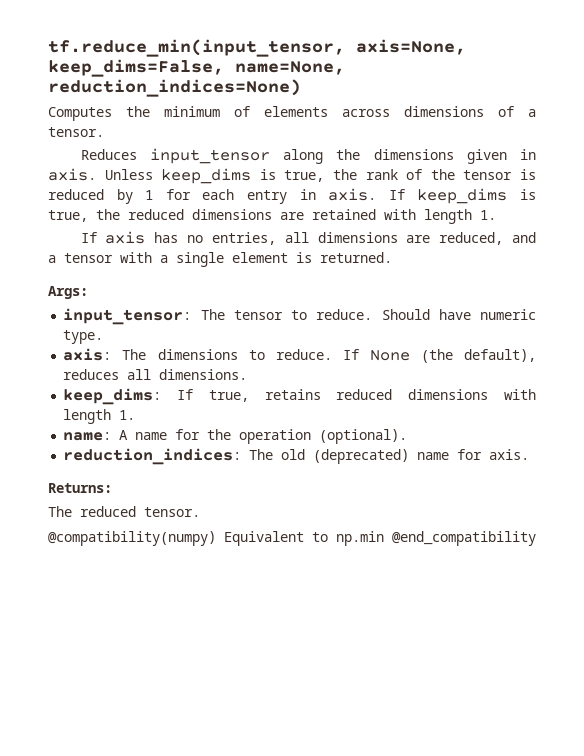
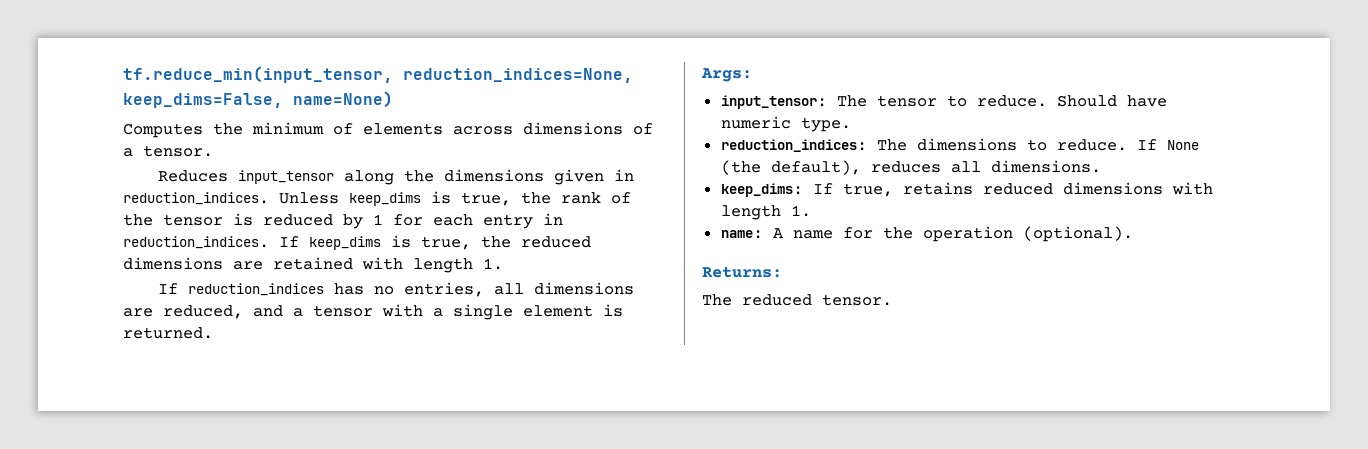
- tf.reduce_min(input_tensor, axis=None, keep_dims=False, name=None, reduction_indices=None)
+ tf.reduce_min(input_tensor, reduction_indices=None, keep_dims=False, name=None)
- Reduces input_tensor along the dimensions given in axis.
+ Reduces input_tensor along the dimensions given in reduction_indices.
- Unless keep_dims is true, the rank of the tensor is reduced by 1 for each entry in axis.
+ Unless keep_dims is true, the rank of the tensor is reduced by 1 for each entry in reduction_indices.
- If axis has no entries, all dimensions are reduced, and a tensor with a single element is returned.
+ If reduction_indices has no entries, all dimensions are reduced, and a tensor with a single element is returned.
- axis: The dimensions to reduce.
+ reduction_indices: The dimensions to reduce.
- reduction_indices: The old (deprecated) name for axis.
- @compatibility(numpy) Equivalent to np.min @end_compatibility

